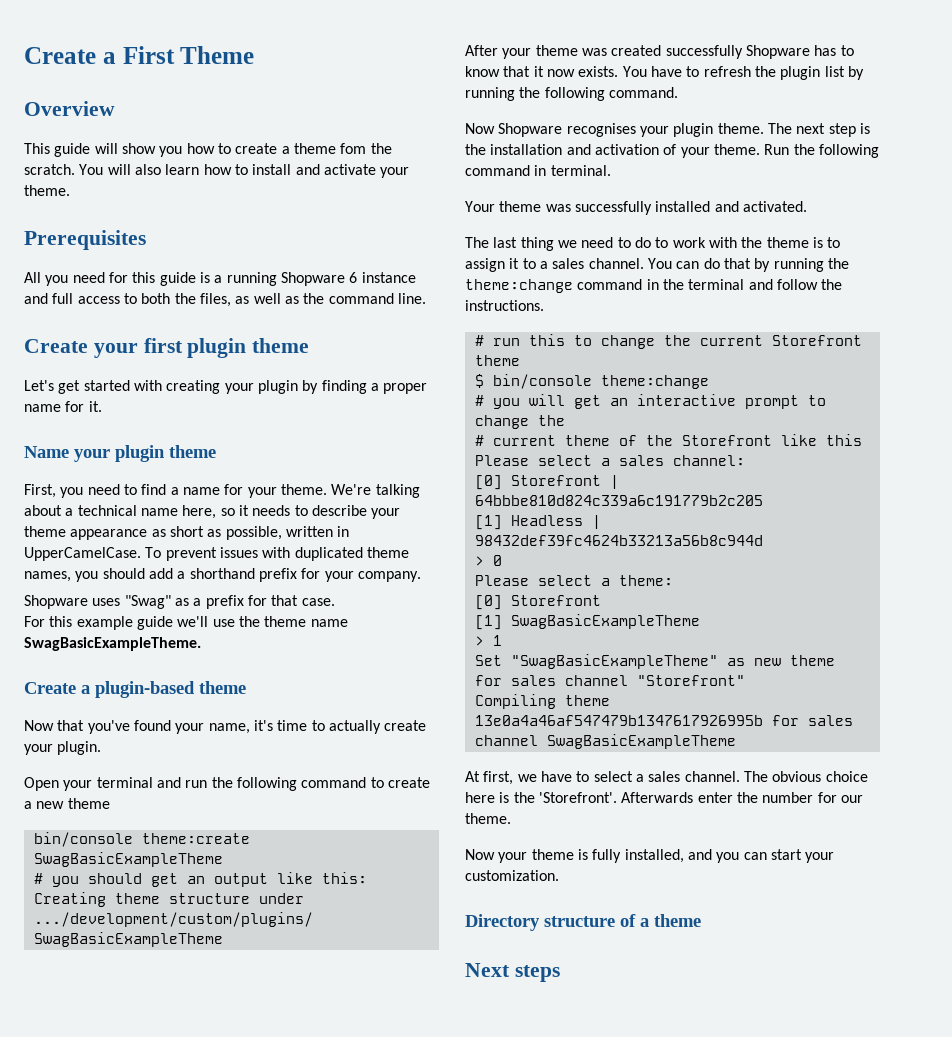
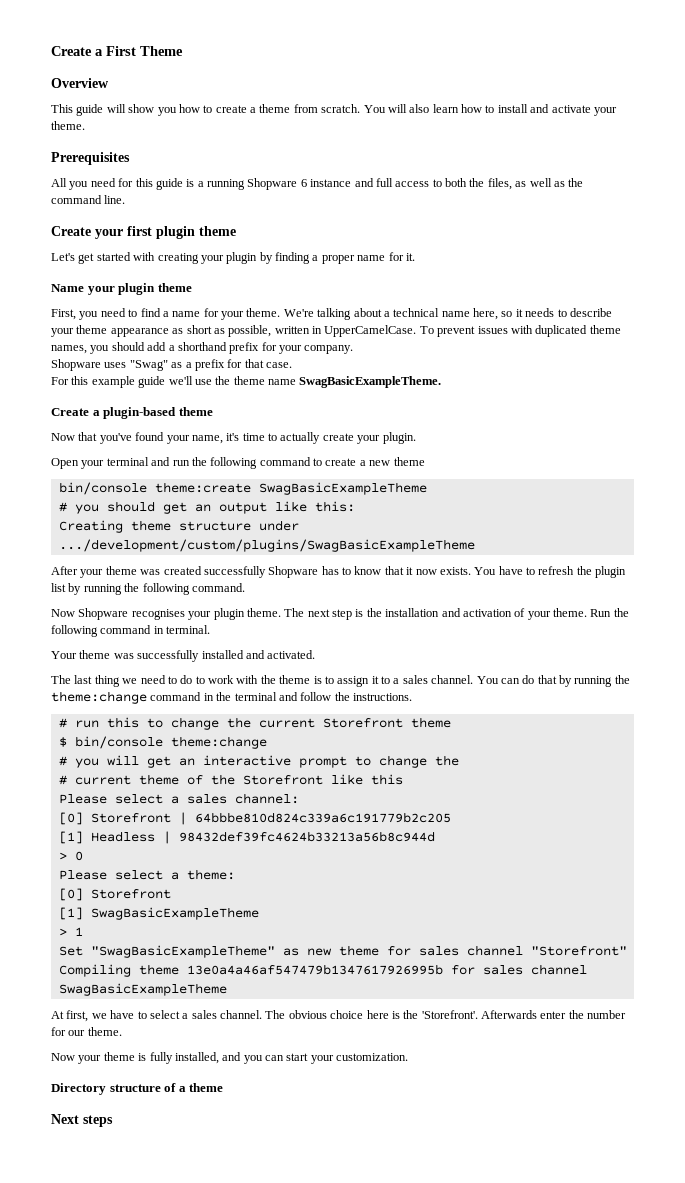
- This guide will show you how to create a theme fom the scratch.
+ This guide will show you how to create a theme from scratch.

